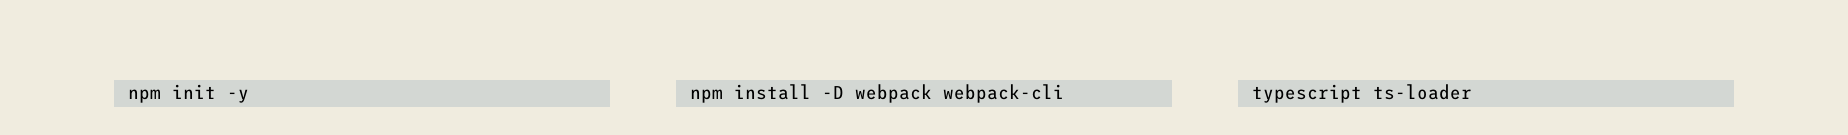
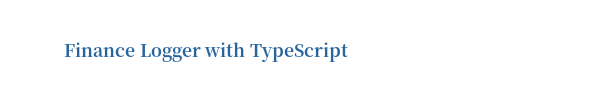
- npm init -y
- npm install -D webpack webpack-cli typescript ts-loader
+ Finance Logger with TypeScript

